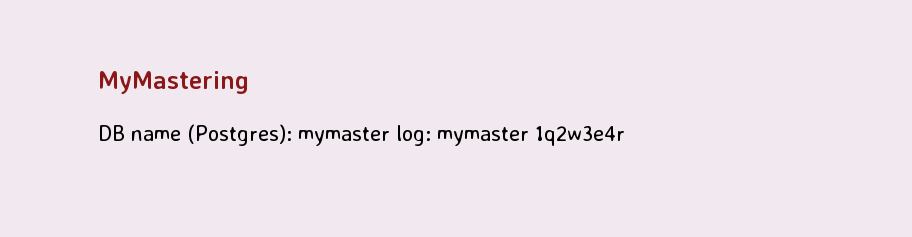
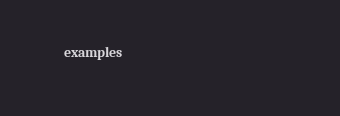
- MyMastering
- DB name (Postgres): mymaster log: mymaster 1q2w3e4r
+ examples

